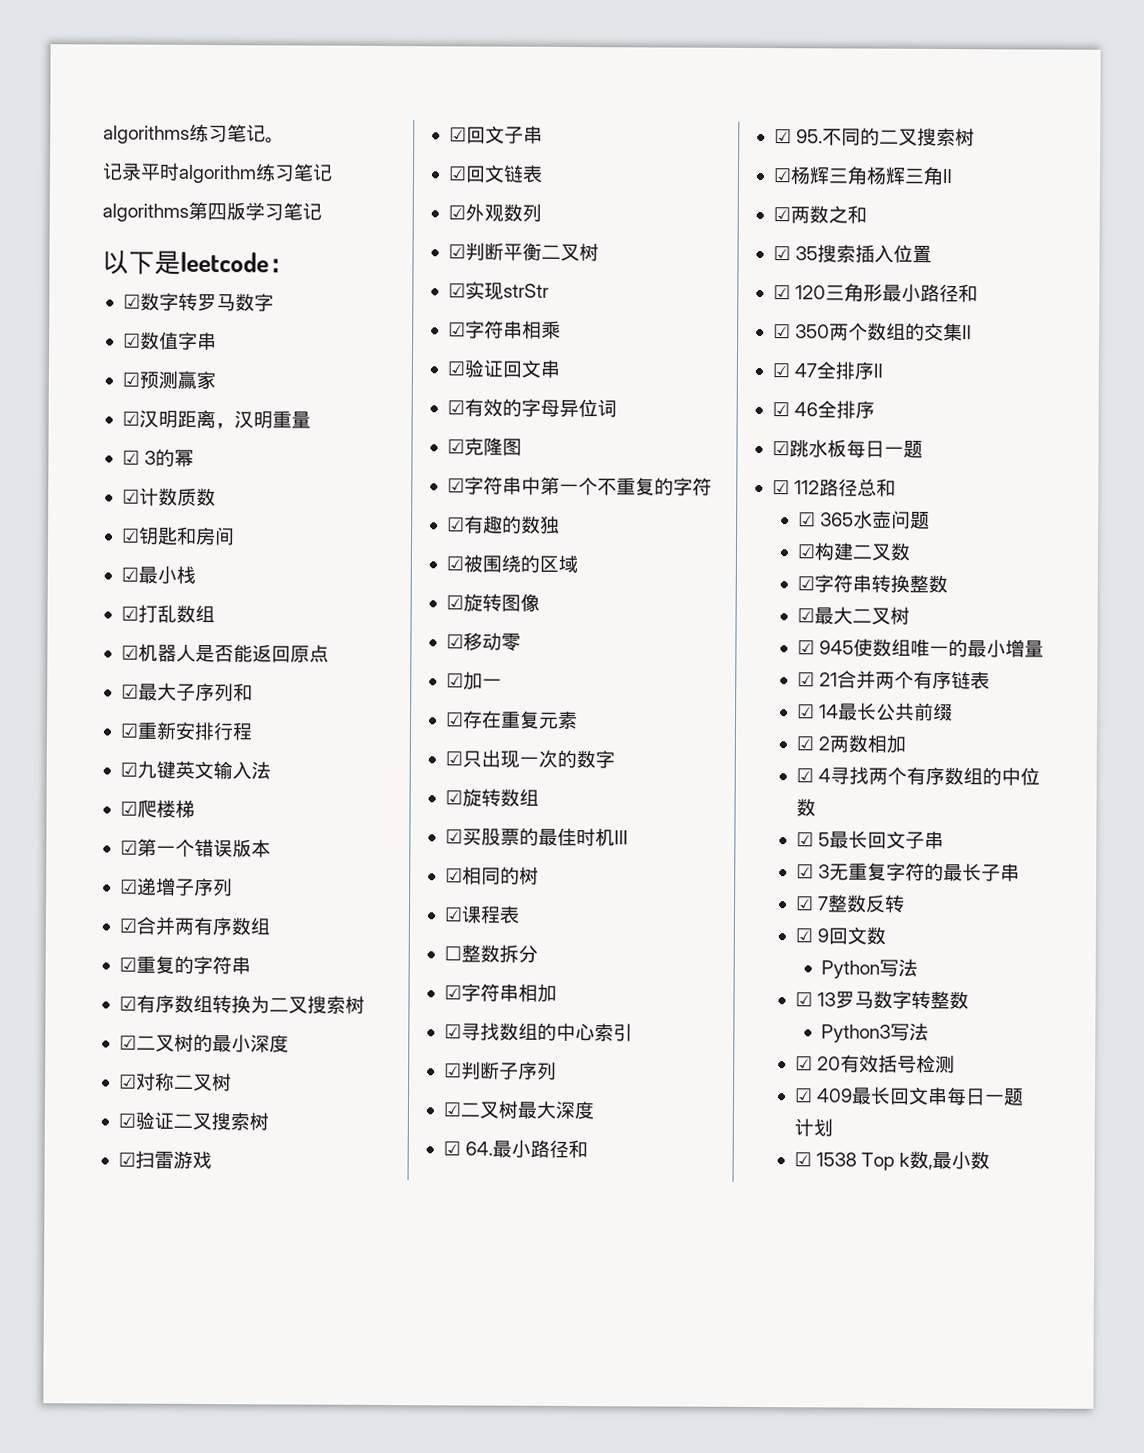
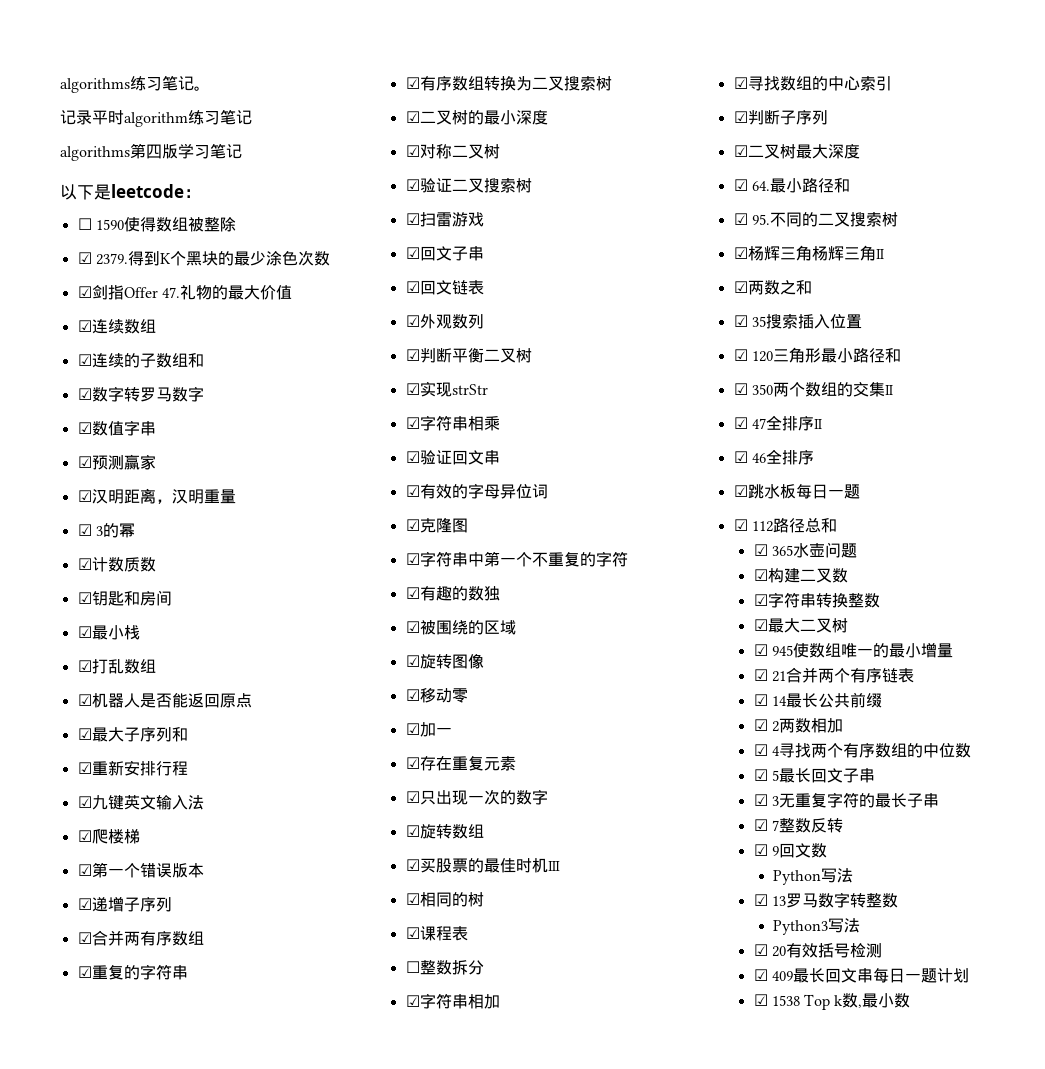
+ ☐ 1590使得数组被整除
+ ☑ 2379.得到K个黑块的最少涂色次数
+ ☑剑指Offer 47.礼物的最大价值
+ ☑连续数组
+ ☑连续的子数组和

